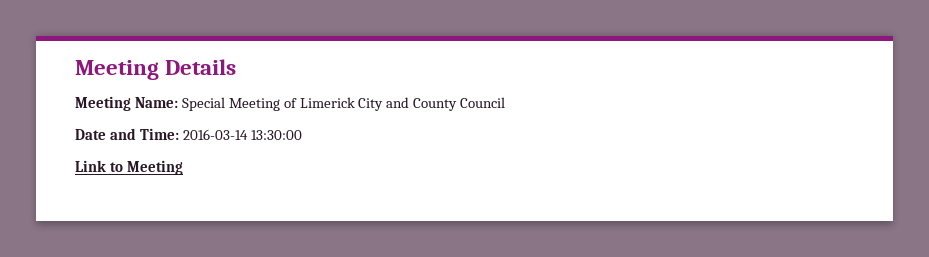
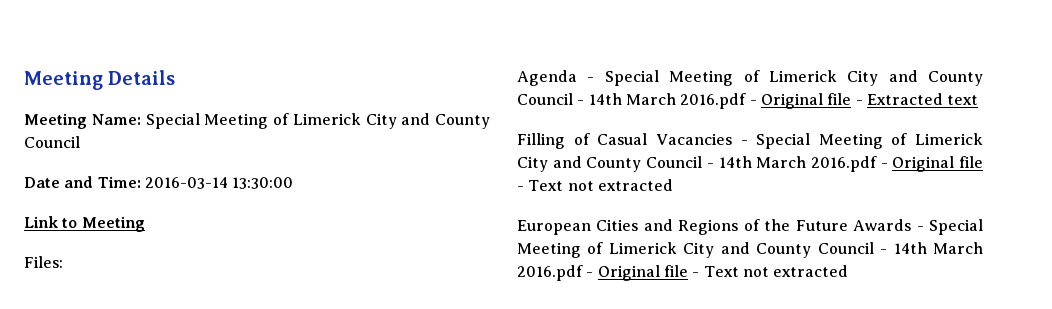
+ Files:
+ Agenda - Special Meeting of Limerick City and County Council - 14th March 2016.pdf - Original file - Extracted text
+ Filling of Casual Vacancies - Special Meeting of Limerick City and County Council - 14th March 2016.pdf - Original file - Text not extracted
+ European Cities and Regions of the Future Awards - Special Meeting of Limerick City and County Council - 14th March 2016.pdf - Original file - Text not extracted

